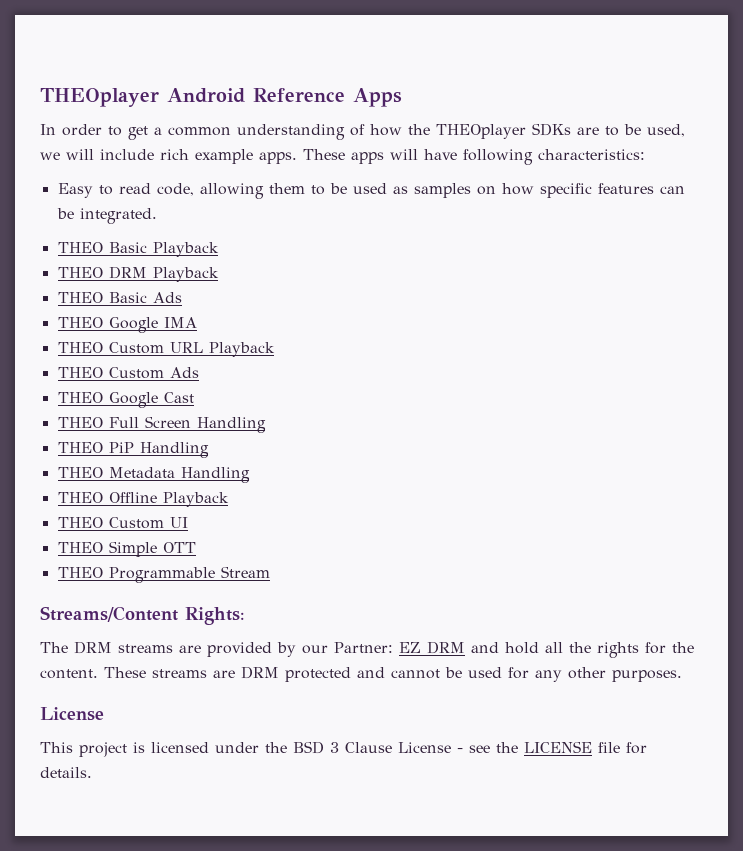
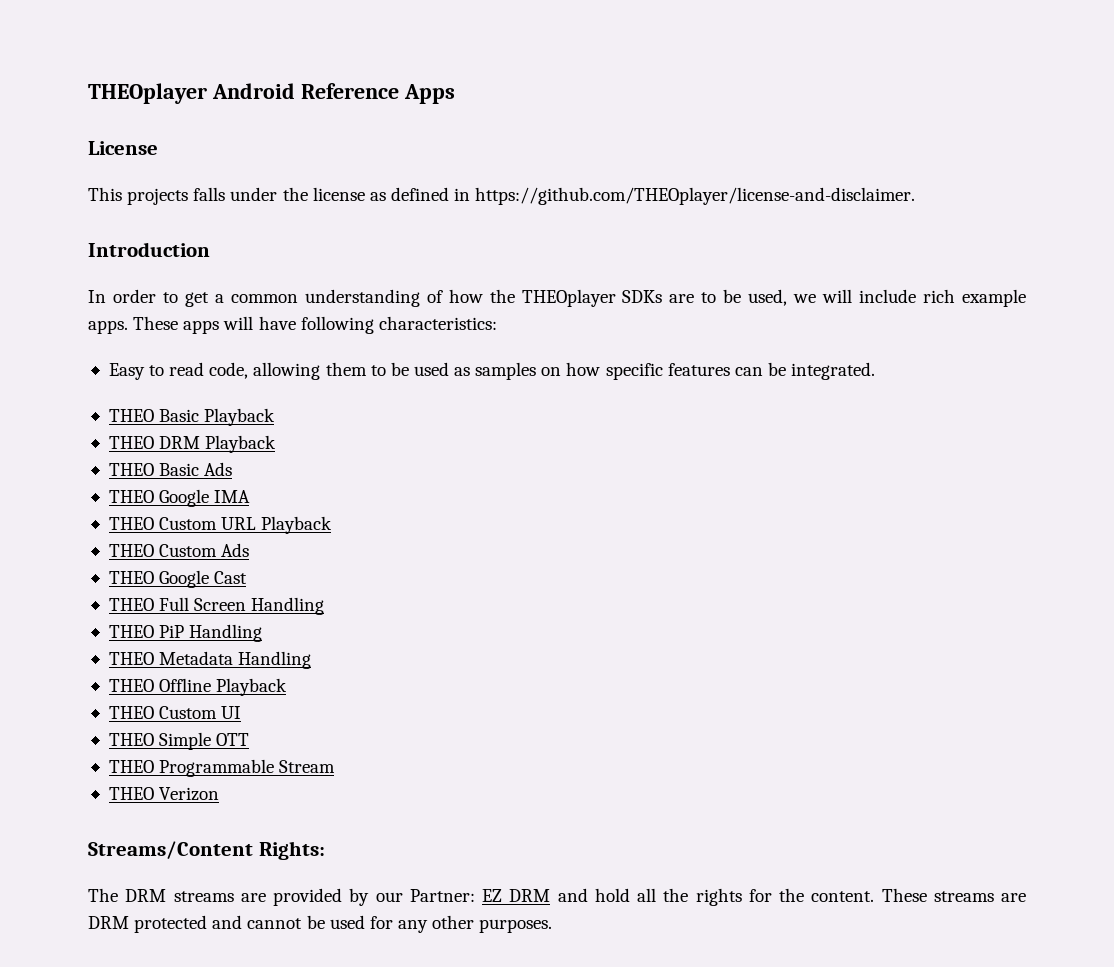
+ License
+ This projects falls under the license as defined in https://github.com/THEOplayer/license-and-disclaimer.
+ Introduction
+ THEO Verizon
  These streams are DRM protected and cannot be used for any other purposes.
- License
- This project is licensed under the BSD 3 Clause License - see the LICENSE file for details.

